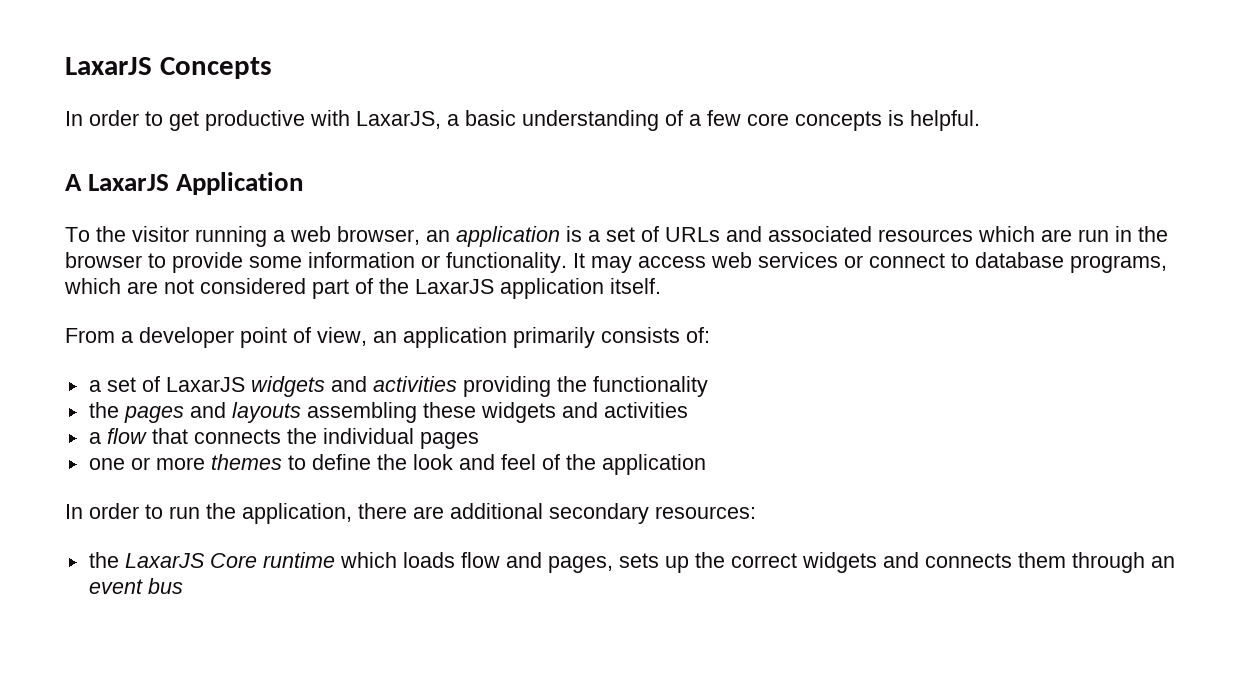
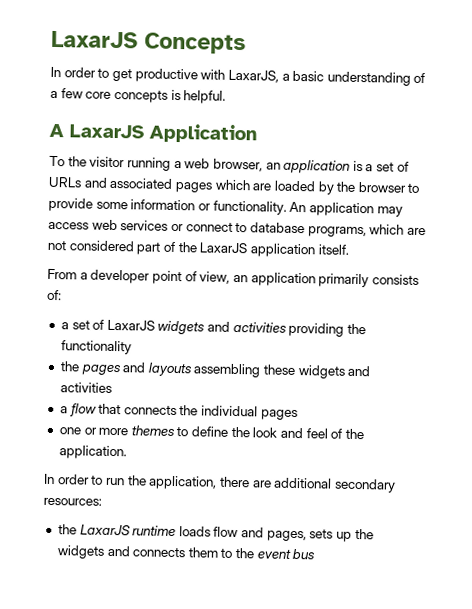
- To the visitor running a web browser, an application is a set of URLs and associated resources which are run in the browser to provide some information or functionality.
+ To the visitor running a web browser, an application is a set of URLs and associated pages which are loaded by the browser to provide some information or functionality.
- It may access web services or connect to database programs, which are not considered part of the LaxarJS application itself.
+ An application may access web services or connect to database programs, which are not considered part of the LaxarJS application itself.
- one or more themes to define the look and feel of the application
+ one or more themes to define the look and feel of the application.
- the LaxarJS Core runtime which loads flow and pages, sets up the correct widgets and connects them through an event bus
+ the LaxarJS runtime loads flow and pages, sets up the widgets and connects them to the event bus

